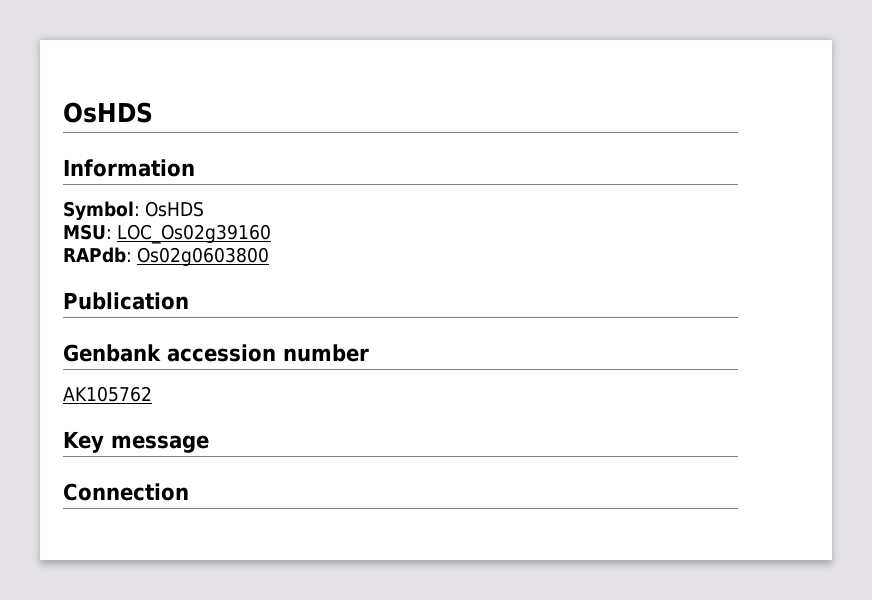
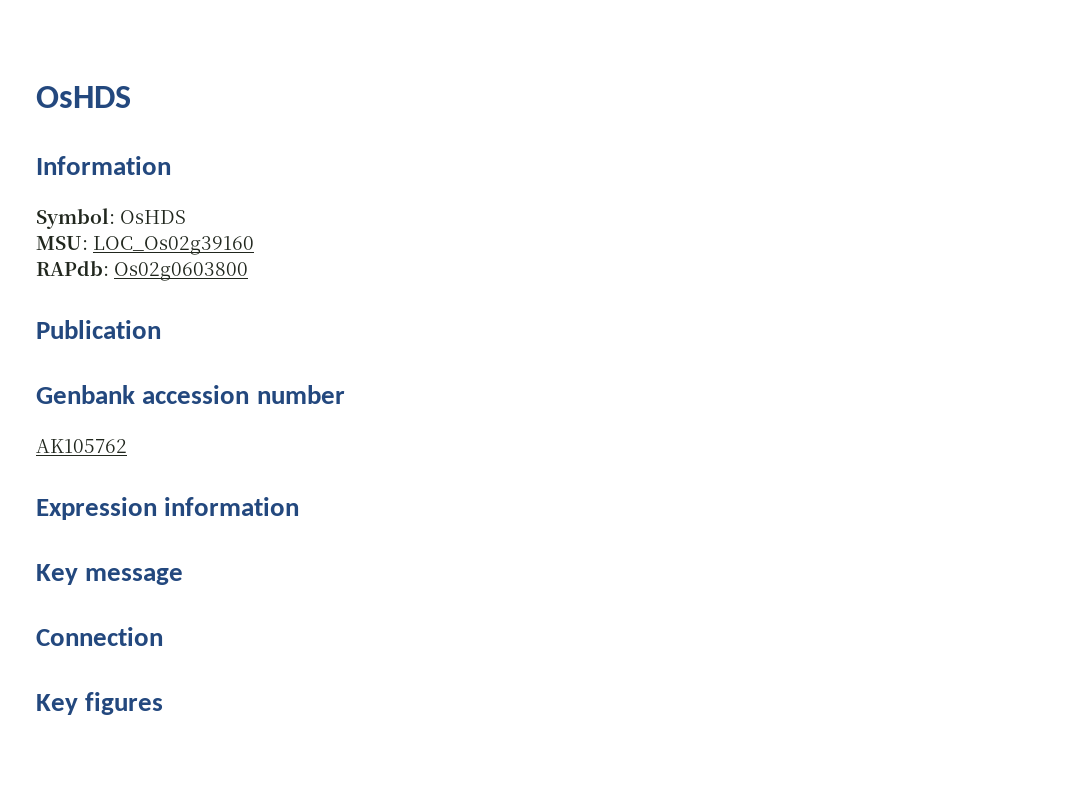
+ Expression information
+ Key figures

